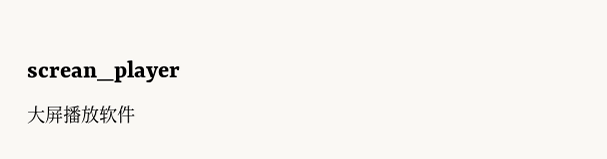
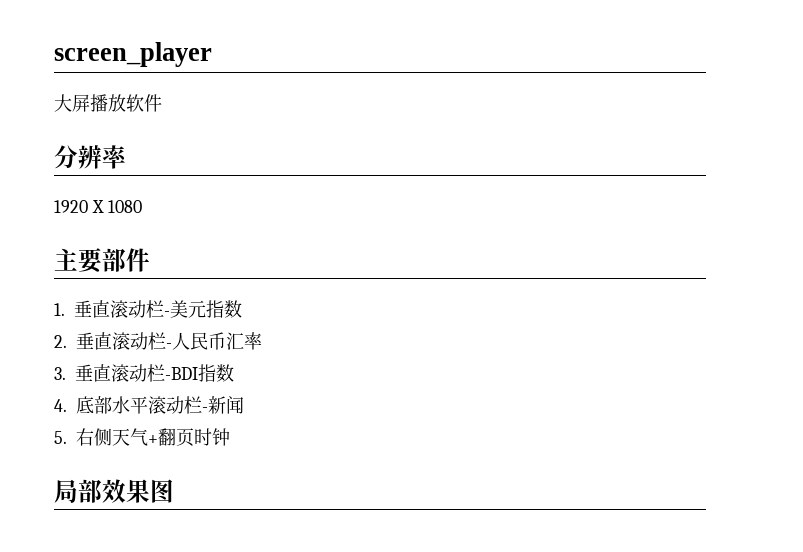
- screan_player
+ screen_player
+ 分辨率
+ 1920 X 1080
+ 主要部件
+ 1.垂直滚动栏-美元指数
+ 2.垂直滚动栏-人民币汇率
+ 3.垂直滚动栏-BDI指数
+ 4.底部水平滚动栏-新闻
+ 5.右侧天气+翻页时钟
+ 局部效果图

